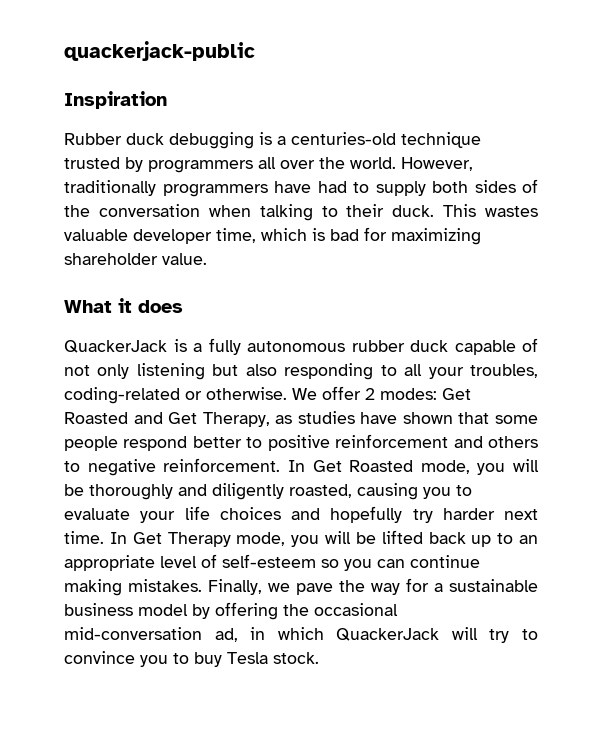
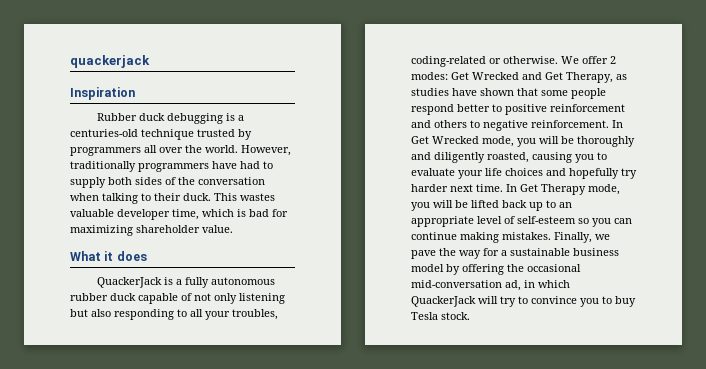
- quackerjack-public
+ quackerjack
- We offer 2 modes: Get Roasted and Get Therapy, as studies have shown that some people respond better to positive reinforcement and others to negative reinforcement.
+ We offer 2 modes: Get Wrecked and Get Therapy, as studies have shown that some people respond better to positive reinforcement and others to negative reinforcement.
- In Get Roasted mode, you will be thoroughly and diligently roasted, causing you to evaluate your life choices and hopefully try harder next time.
+ In Get Wrecked mode, you will be thoroughly and diligently roasted, causing you to evaluate your life choices and hopefully try harder next time.

